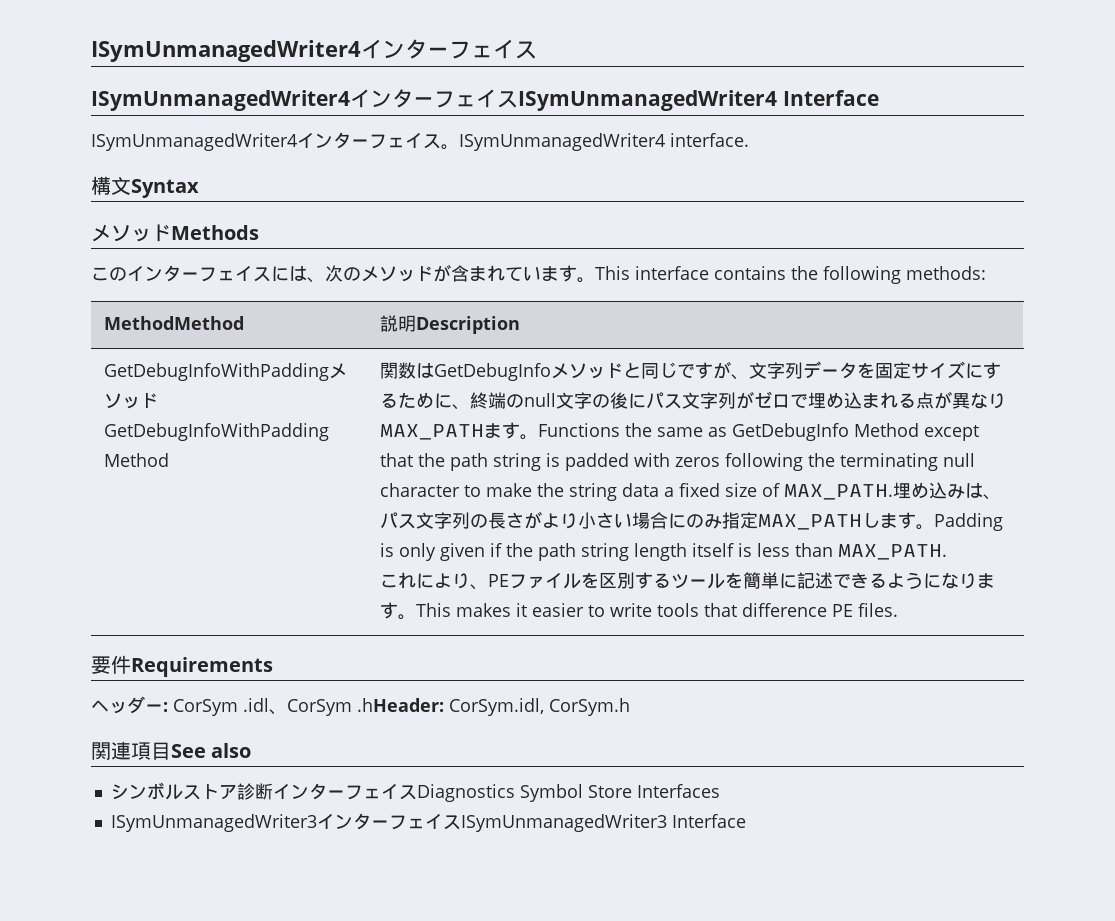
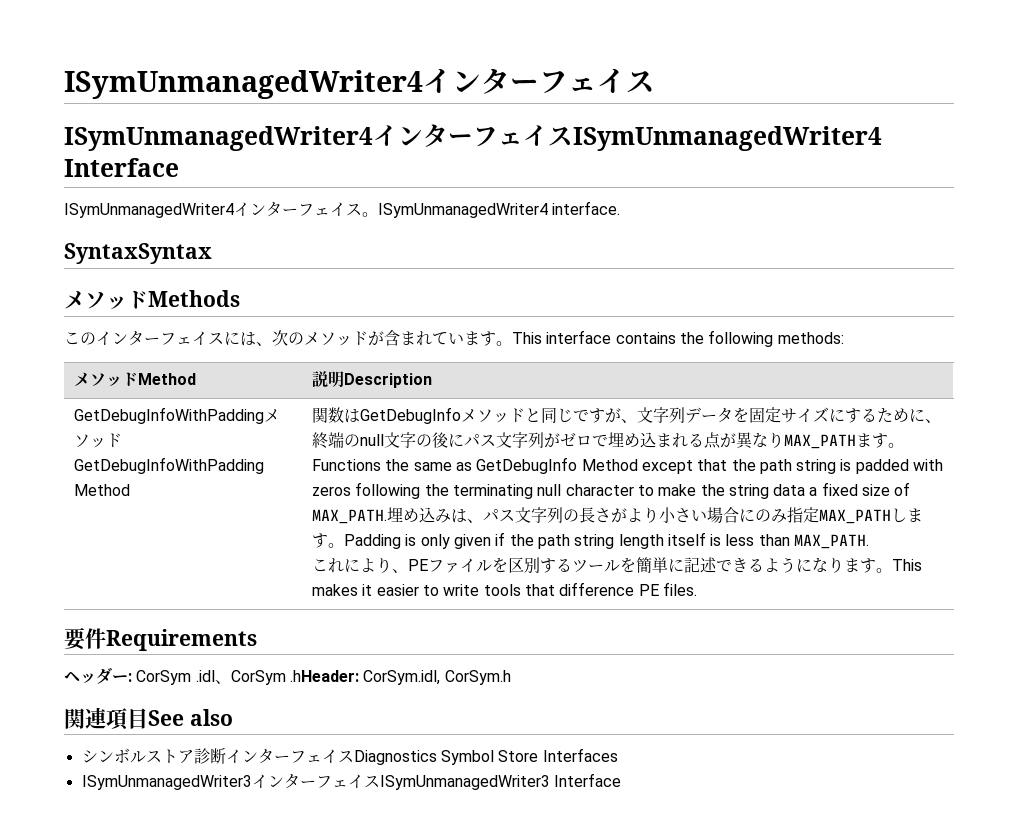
- 構文Syntax
+ SyntaxSyntax
- MethodMethod | 説明Description
+ メソッドMethod | 説明Description

